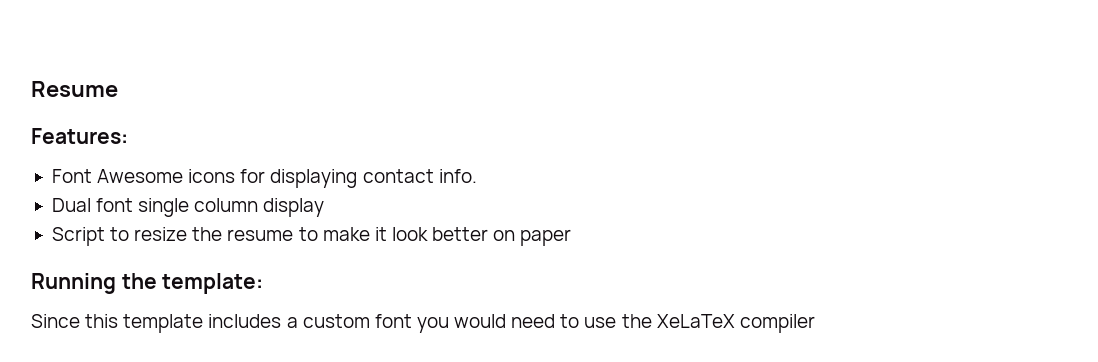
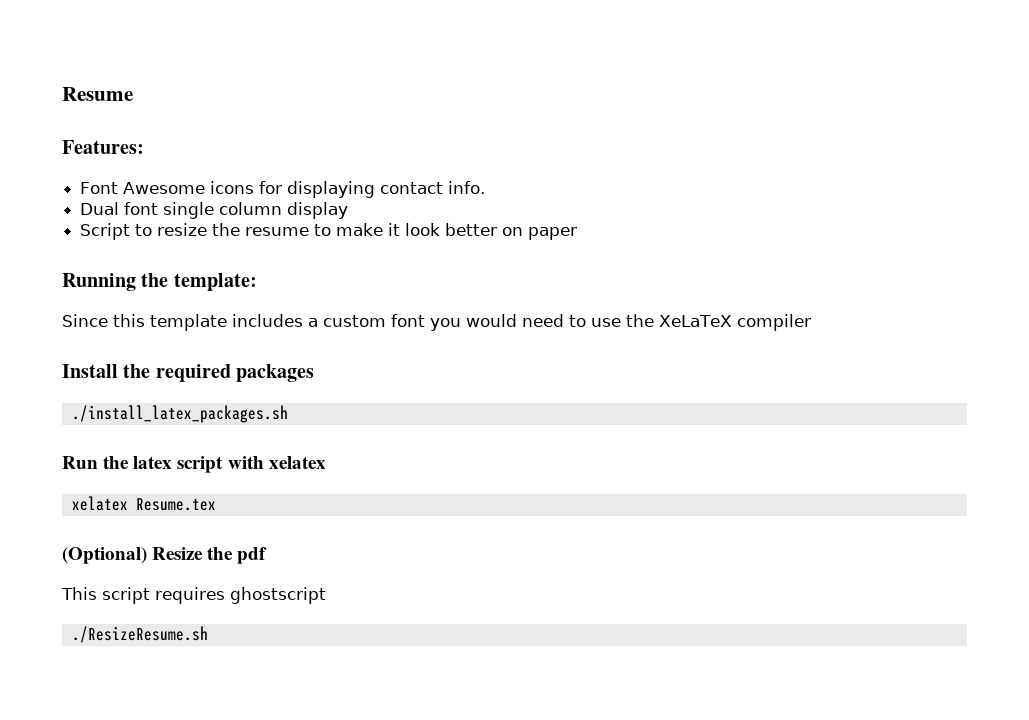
+ Install the required packages
+ ./install_latex_packages.sh
+ Run the latex script with xelatex
+ xelatex Resume.tex
+ (Optional) Resize the pdf
+ This script requires ghostscript
+ ./ResizeResume.sh

